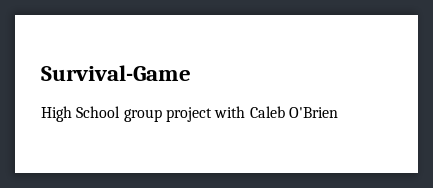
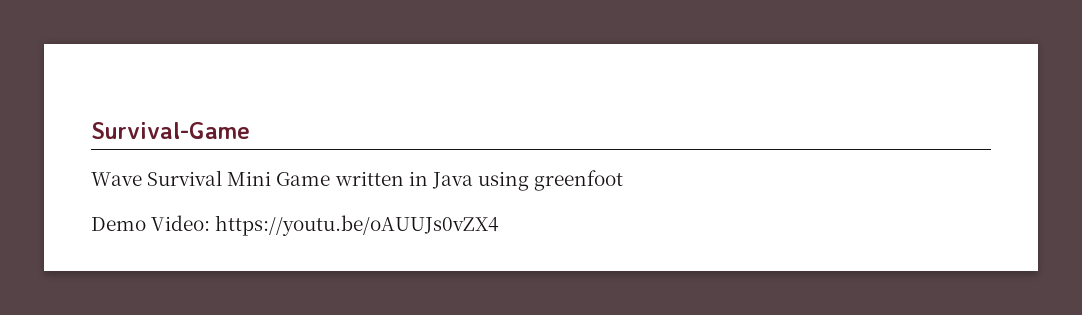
- High School group project with Caleb O'Brien
+ Wave Survival Mini Game written in Java using greenfoot
+ Demo Video: https://youtu.be/oAUUJs0vZX4

